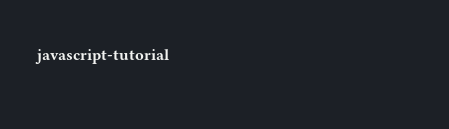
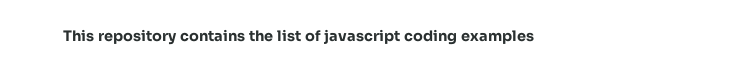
- javascript-tutorial
+ This repository contains the list of javascript coding examples

